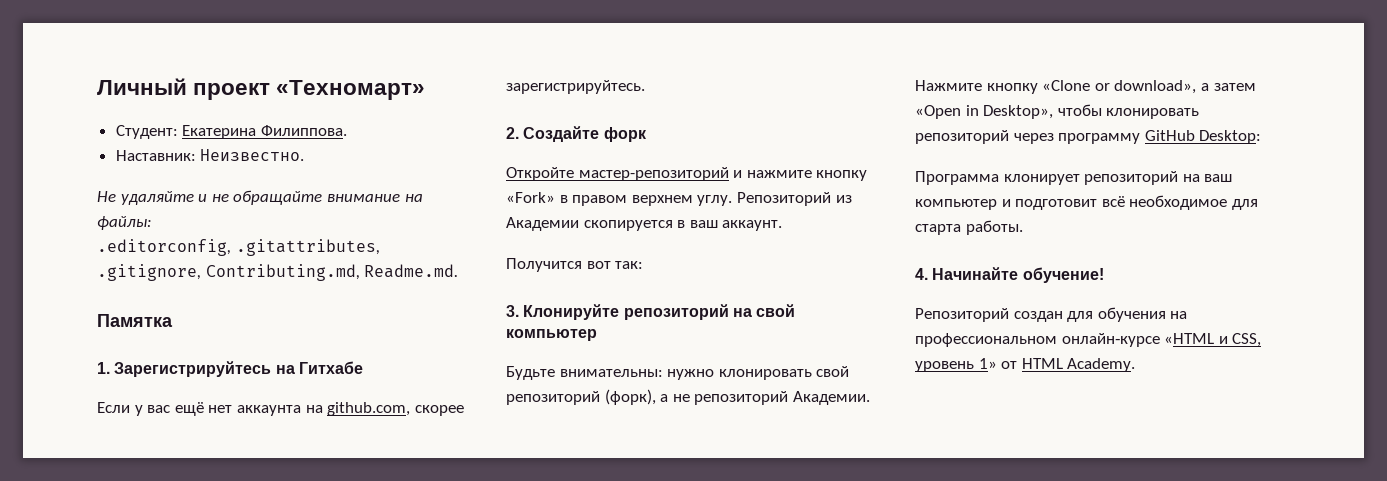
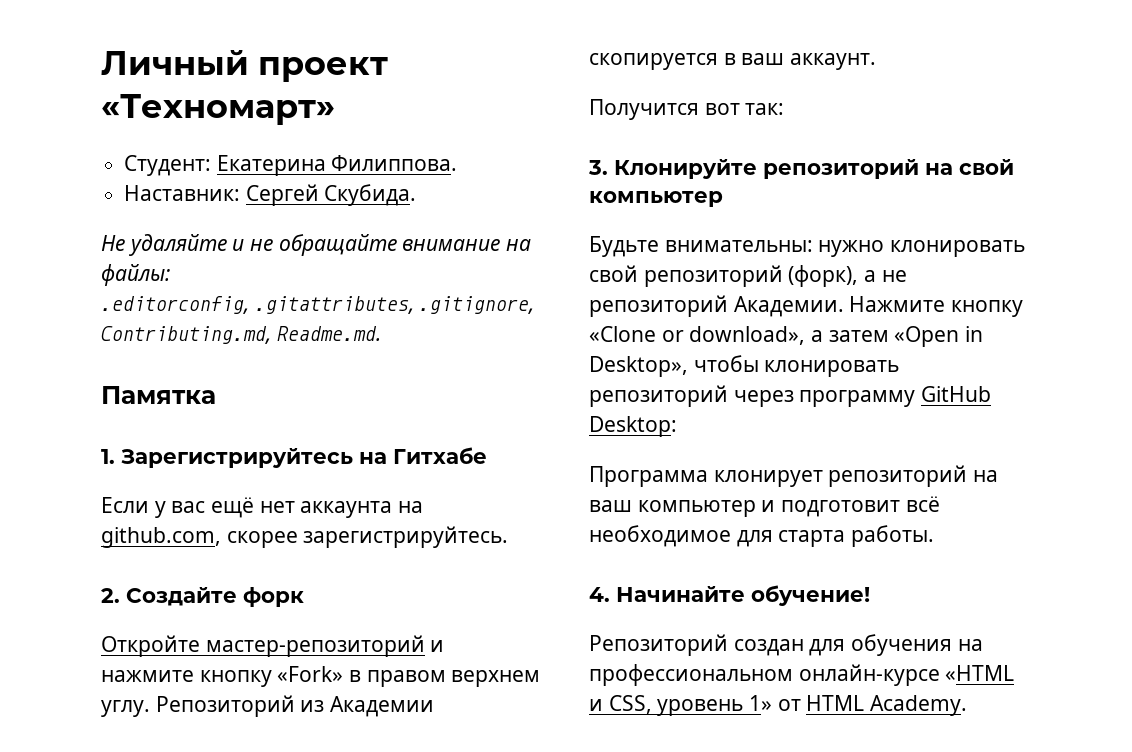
- Наставник: Неизвестно.
+ Наставник: Сергей Скубида.

